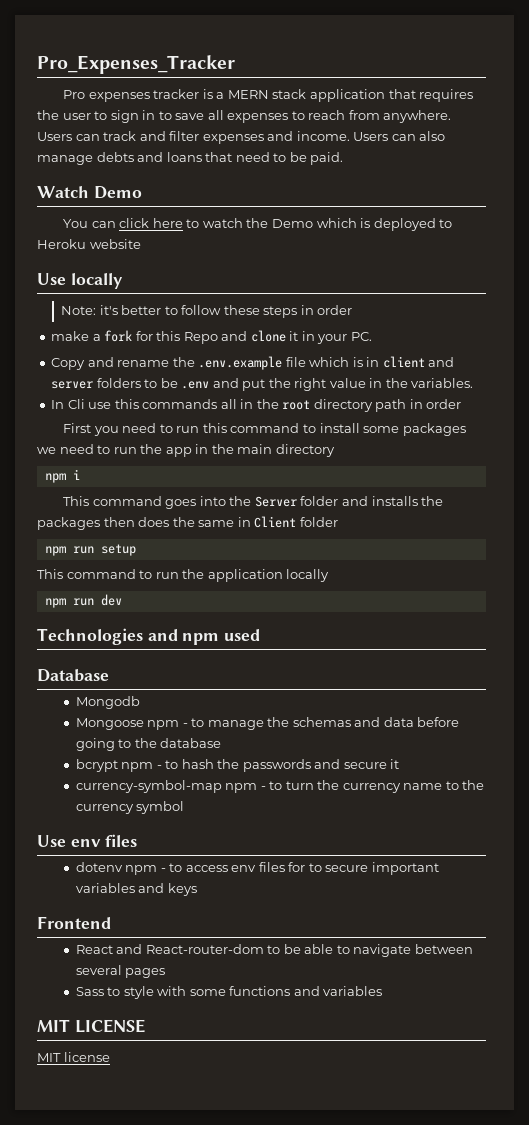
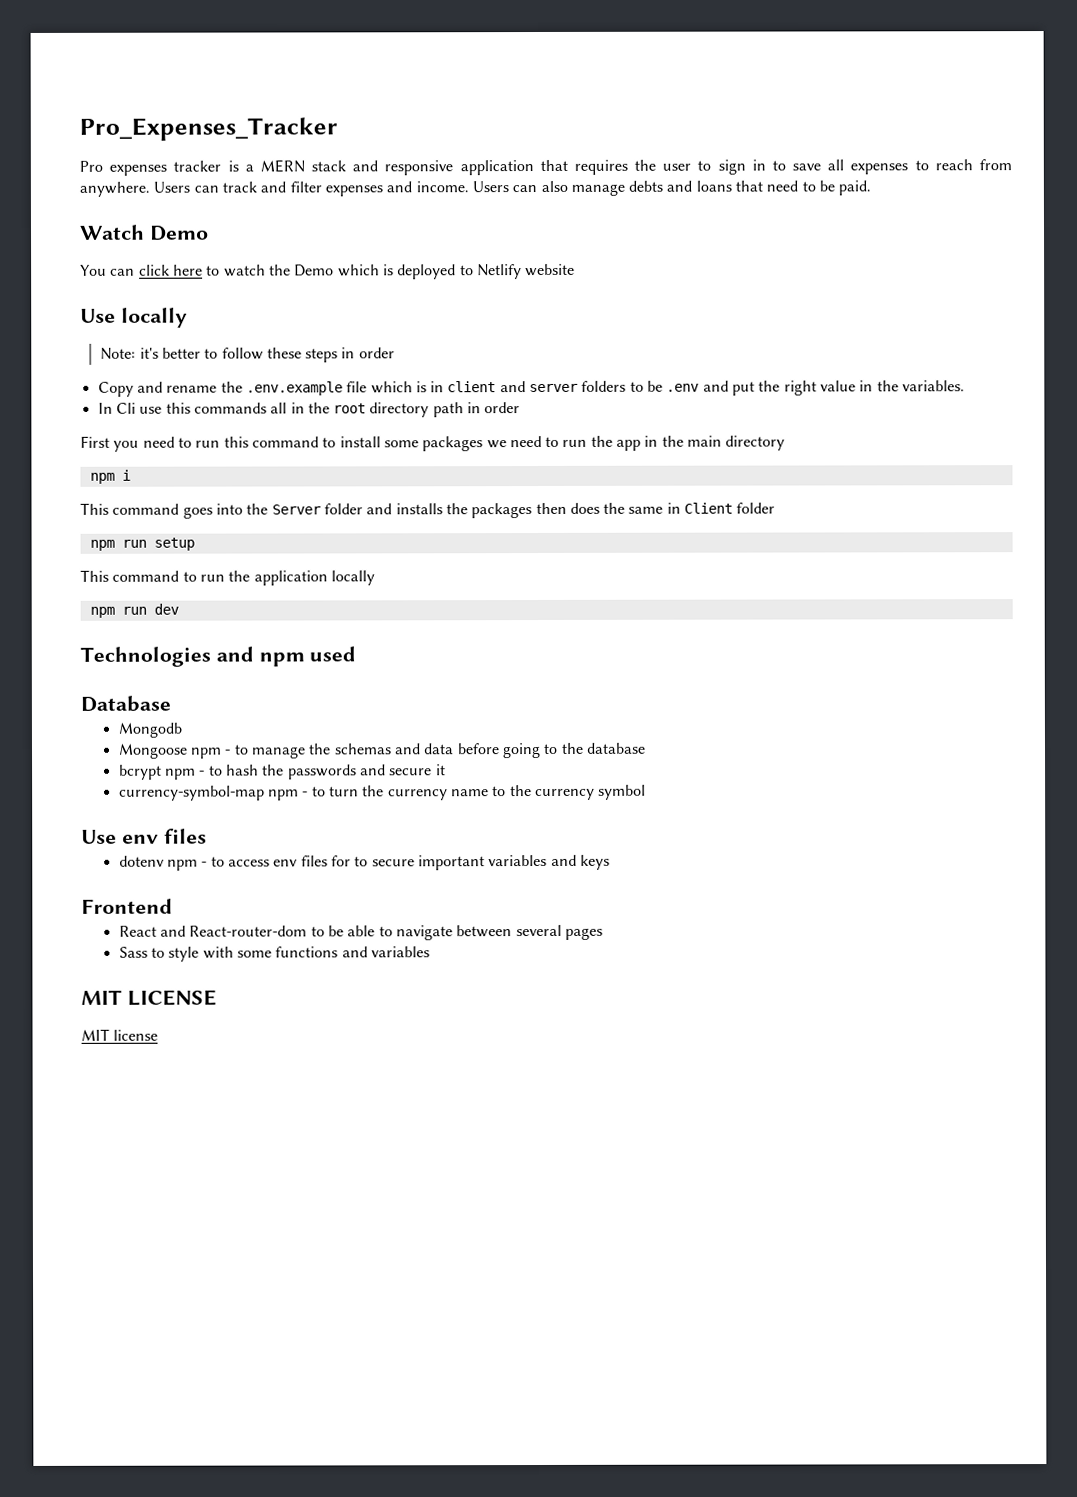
- Pro expenses tracker is a MERN stack application that requires the user to sign in to save all expenses to reach from anywhere.
+ Pro expenses tracker is a MERN stack and responsive application that requires the user to sign in to save all expenses to reach from anywhere.
- You can click here to watch the Demo which is deployed to Heroku website
+ You can click here to watch the Demo which is deployed to Netlify website
- make a fork for this Repo and clone it in your PC.

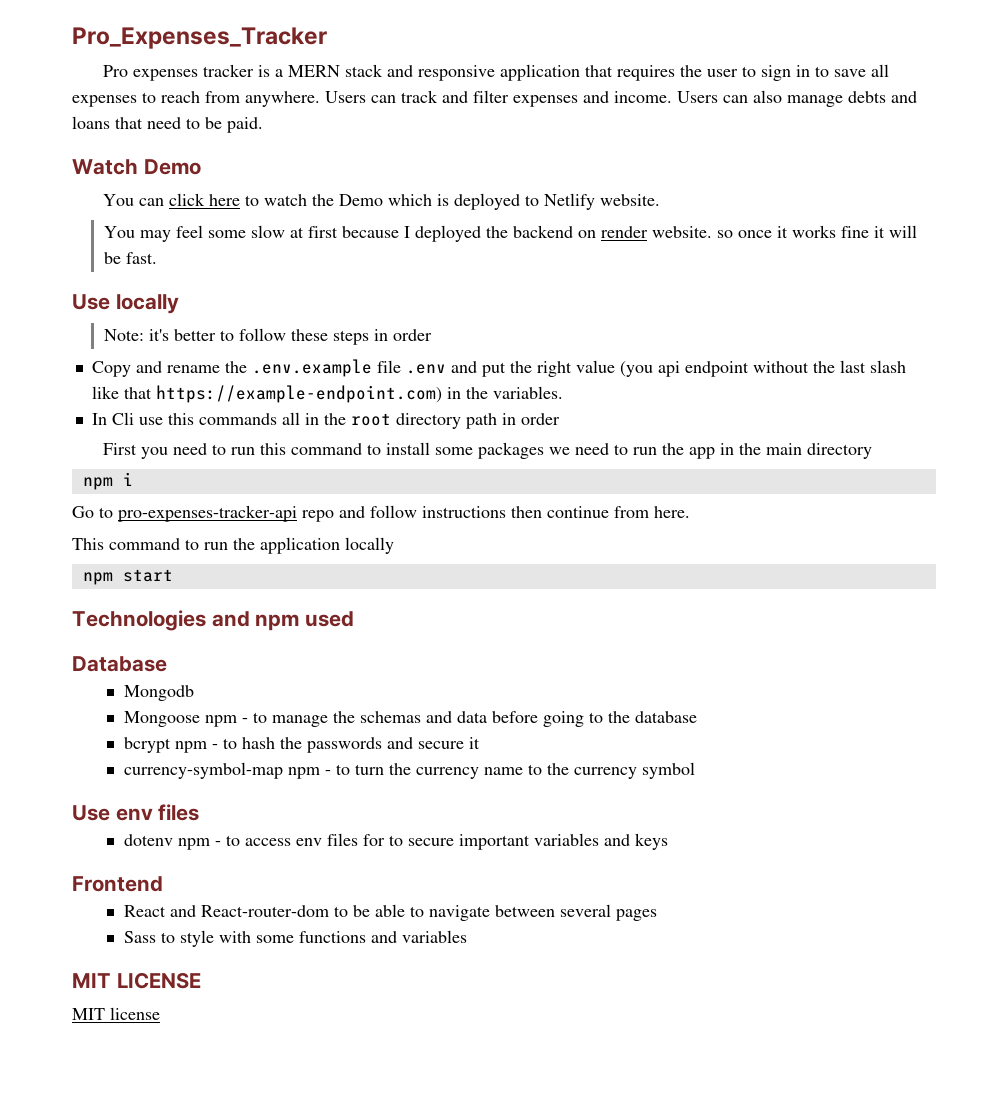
- You can click here to watch the Demo which is deployed to Netlify website
+ You can click here to watch the Demo which is deployed to Netlify website.
+ You may feel some slow at first because I deployed the backend on render website. so once it works fine it will be fast.
- Copy and rename the .env.example file which is in client and server folders to be .env and put the right value in the variables.
+ Copy and rename the .env.example file .env and put the right value (you api endpoint without the last slash like that https://example-endpoint.com) in the variables.
- This command goes into the Server folder and installs the packages then does the same in Client folder
- npm run setup
+ Go to pro-expenses-tracker-api repo and follow instructions then continue from here.
- npm run dev
+ npm start

